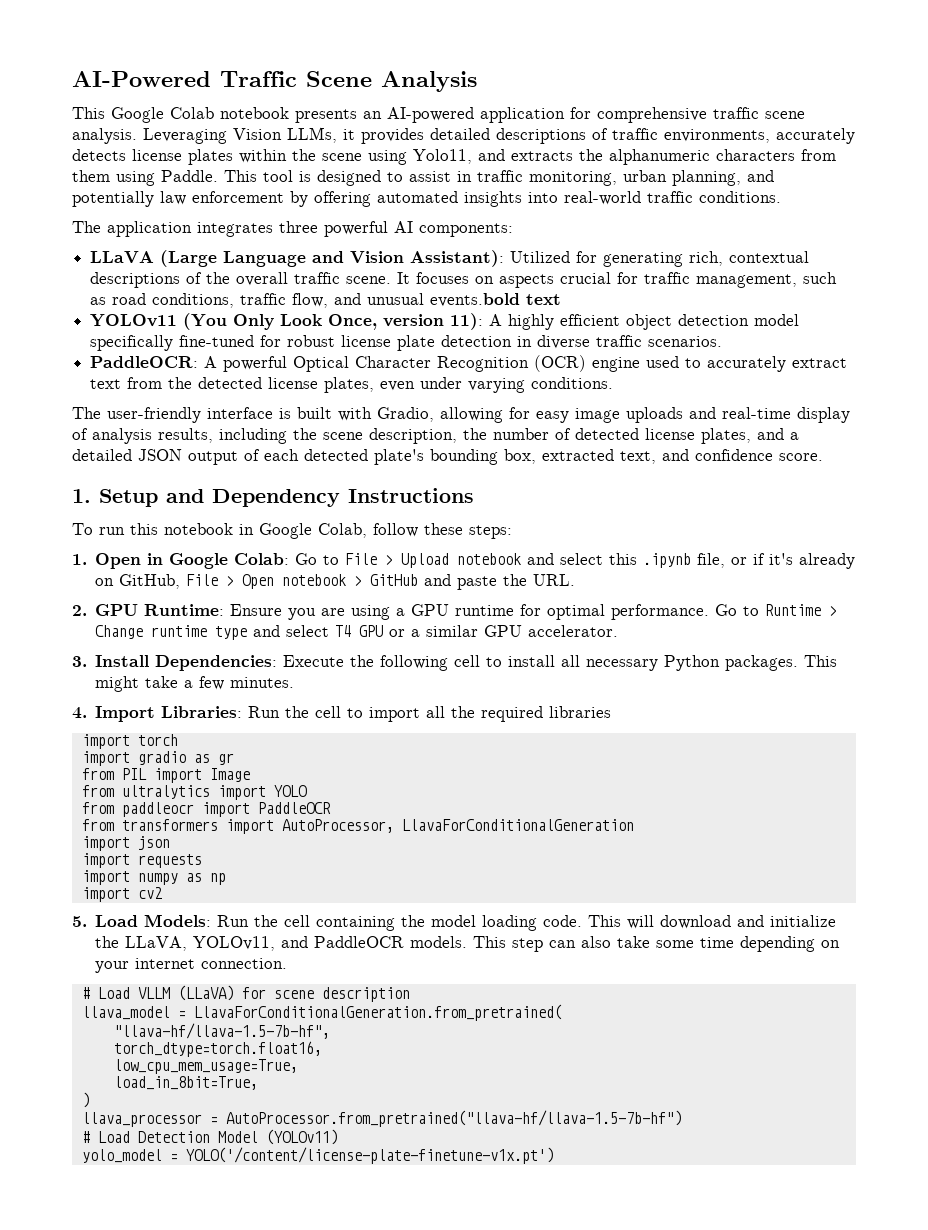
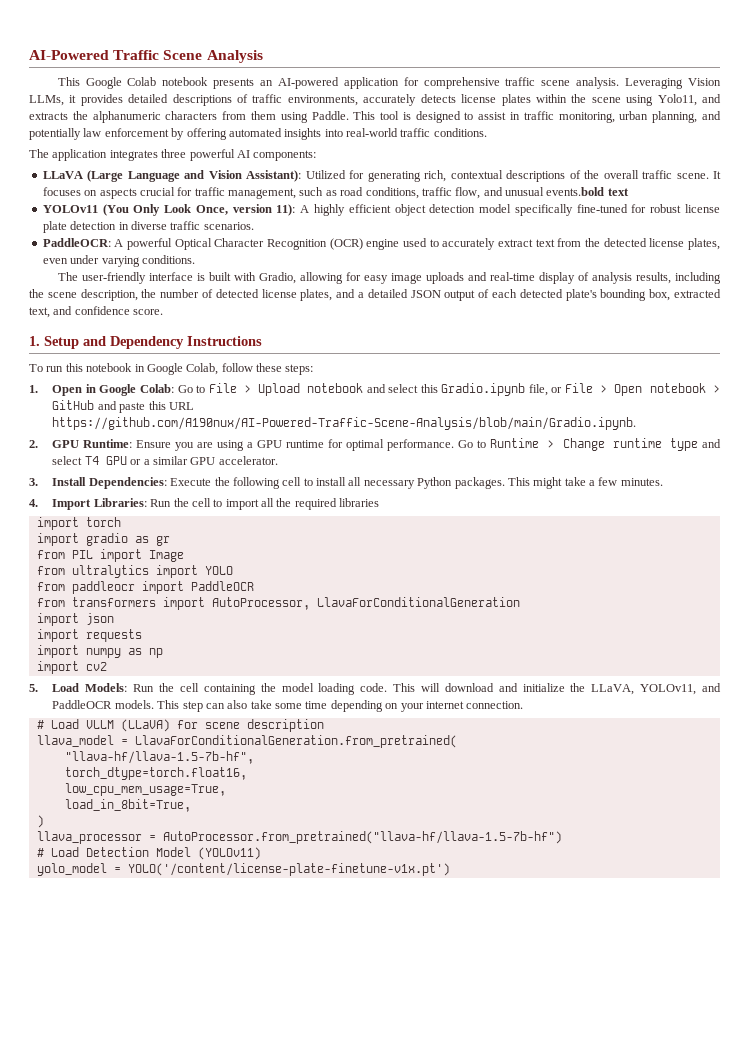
- 1. Open in Google Colab: Go to File > Upload notebook and select this .ipynb file, or if it's already on GitHub, File > Open notebook > GitHub and paste the URL.
+ 1. Open in Google Colab: Go to File > Upload notebook and select this Gradio.ipynb file, or File > Open notebook > GitHub and paste this URL https://github.com/A190nux/AI-Powered-Traffic-Scene-Analysis/blob/main/Gradio.ipynb.

